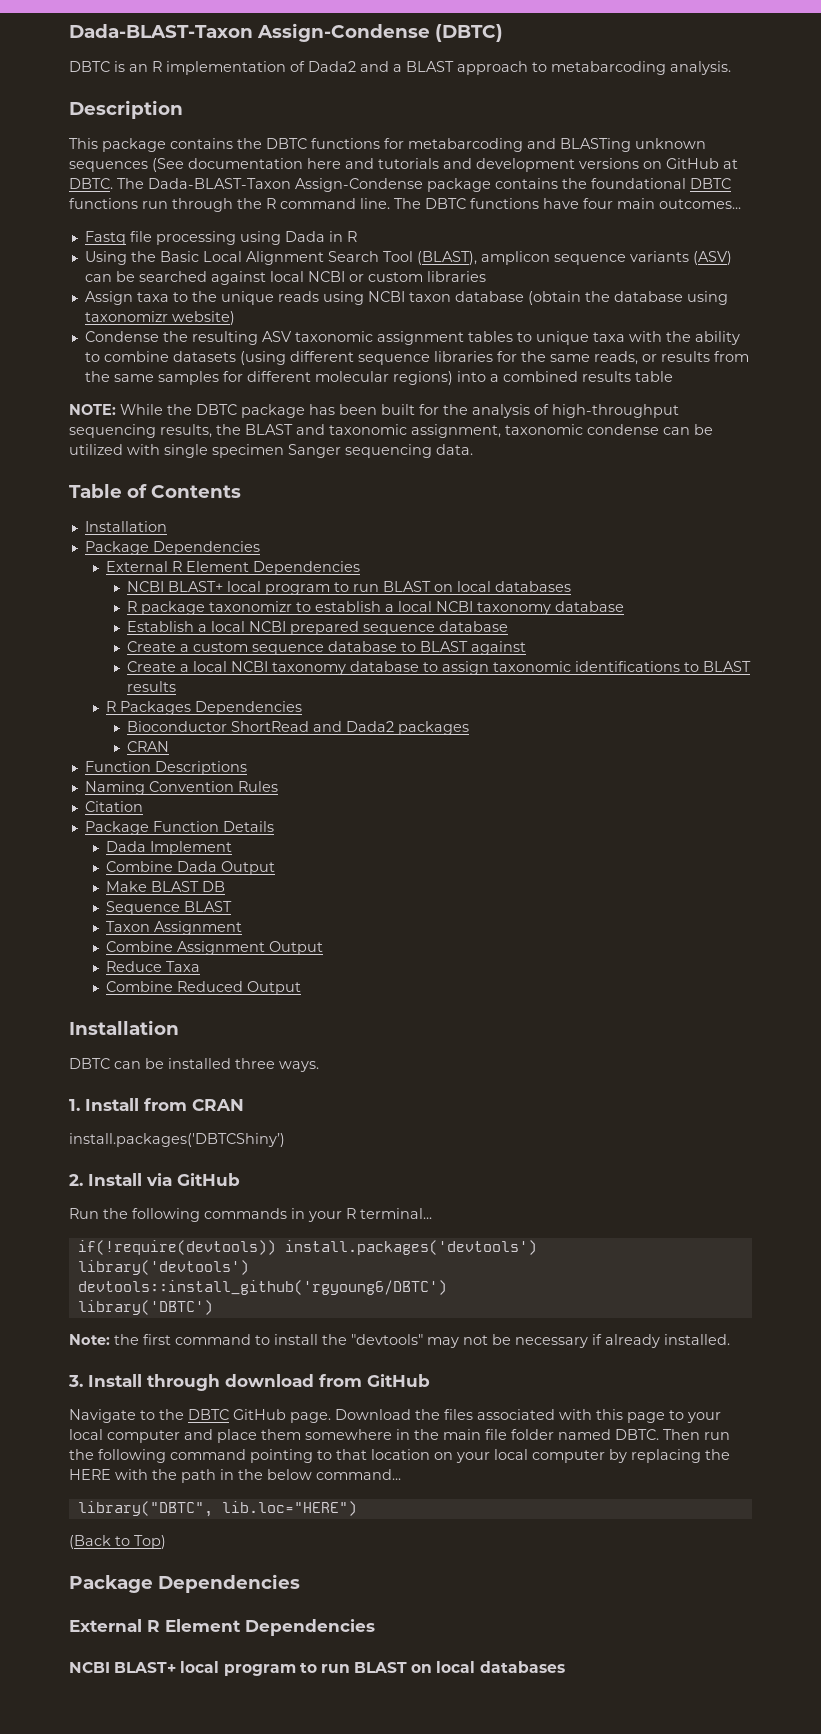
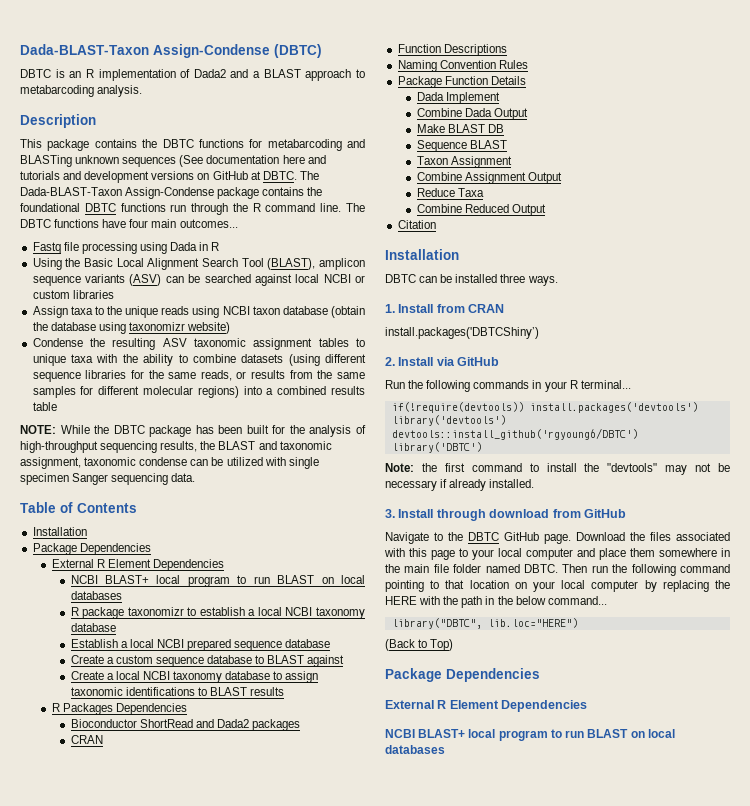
- Citation
+ Citation

